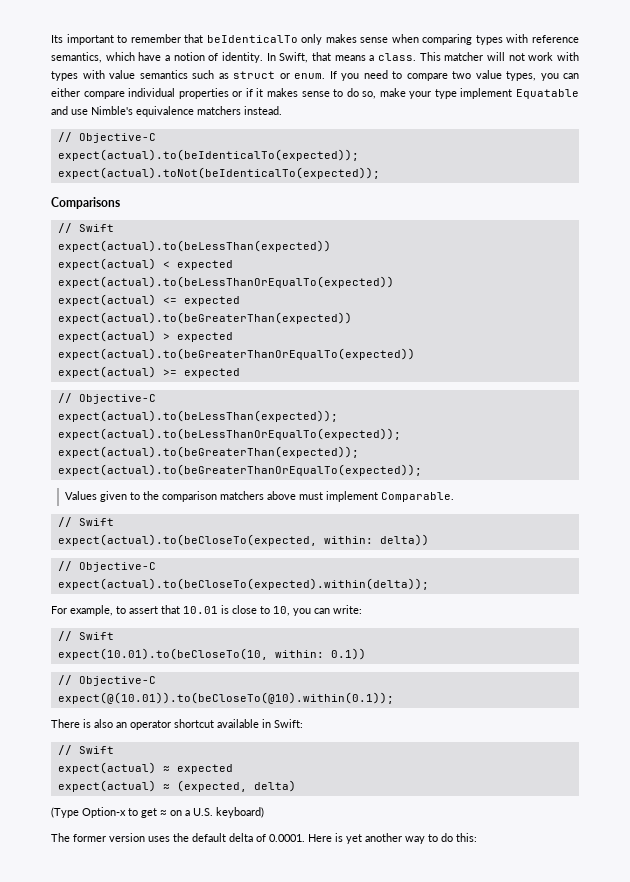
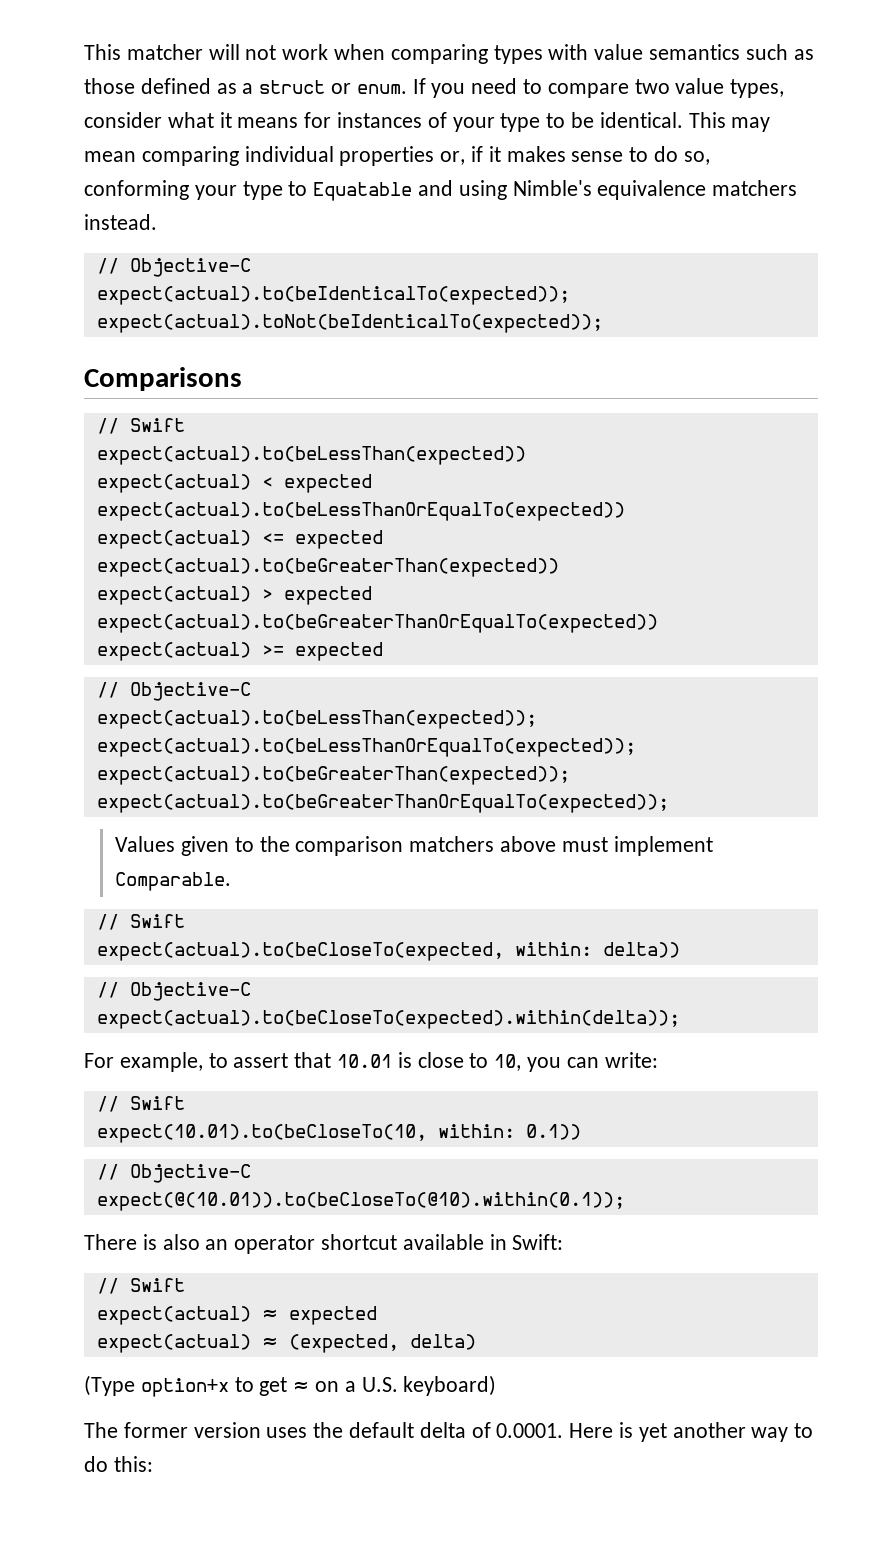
- Its important to remember that beIdenticalTo only makes sense when comparing types with reference semantics, which have a notion of identity. In Swift, that means a class. This matcher will not work with types with value semantics such as struct or enum.
+ This matcher will not work when comparing types with value semantics such as those defined as a struct or enum.
- If you need to compare two value types, you can either compare individual properties or if it makes sense to do so, make your type implement Equatable and use Nimble's equivalence matchers instead.
+ If you need to compare two value types, consider what it means for instances of your type to be identical. This may mean comparing individual properties or, if it makes sense to do so, conforming your type to Equatable and using Nimble's equivalence matchers instead.
- (Type Option-x to get ≈ on a U.S. keyboard)
+ (Type option+x to get ≈ on a U.S. keyboard)

